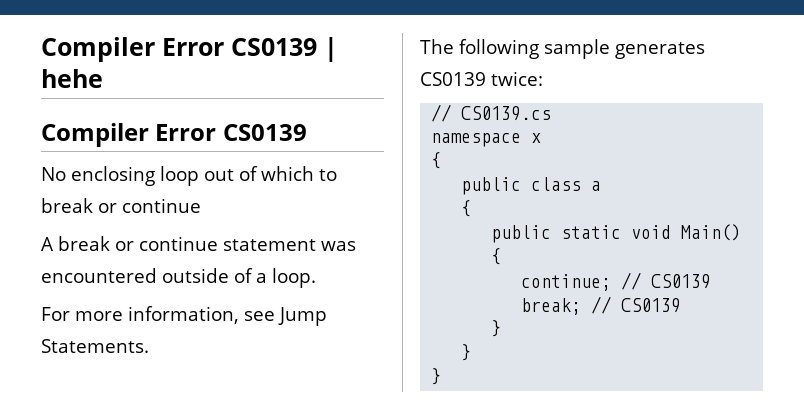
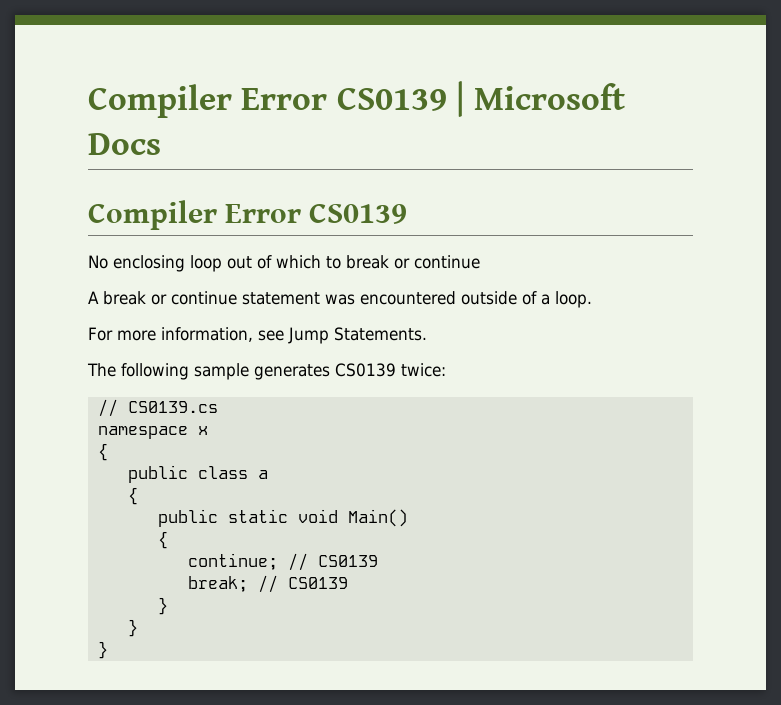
- Compiler Error CS0139 | hehe
+ Compiler Error CS0139 | Microsoft Docs

